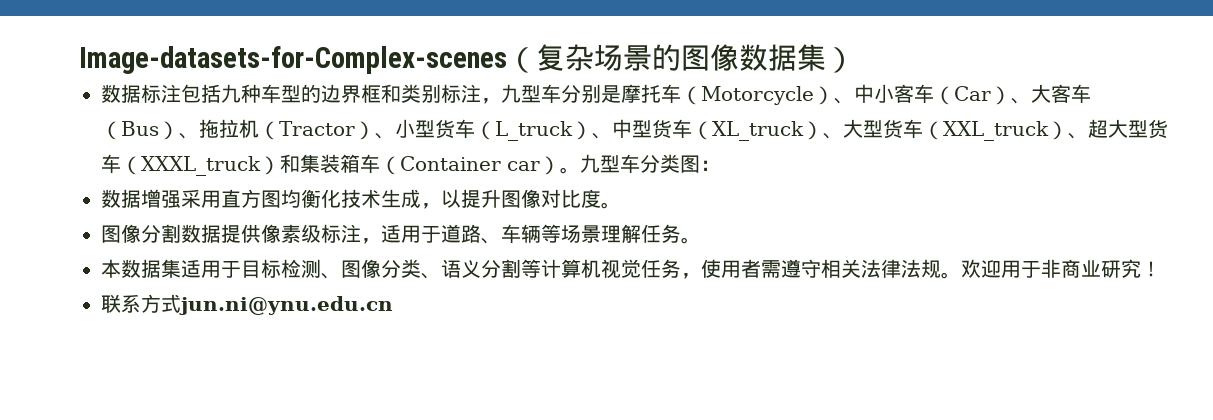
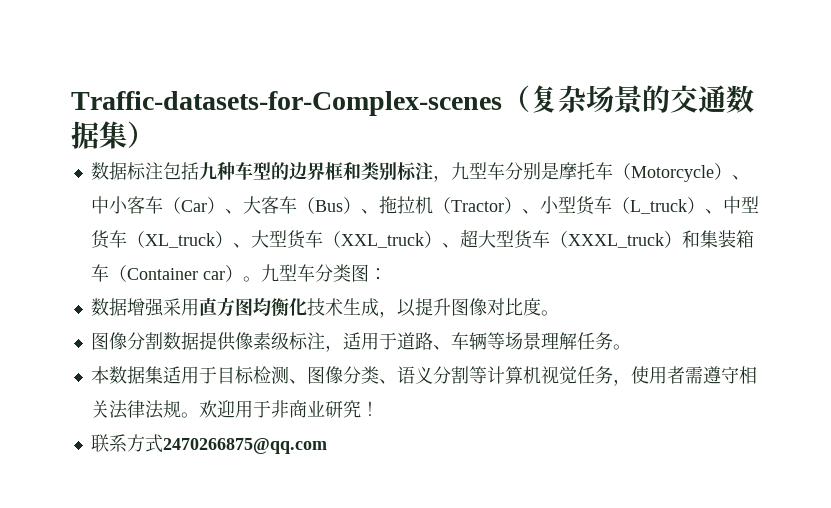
- Image-datasets-for-Complex-scenes（复杂场景的图像数据集）
+ Traffic-datasets-for-Complex-scenes（复杂场景的交通数据集）
- 联系方式jun.ni@ynu.edu.cn
+ 联系方式2470266875@qq.com

